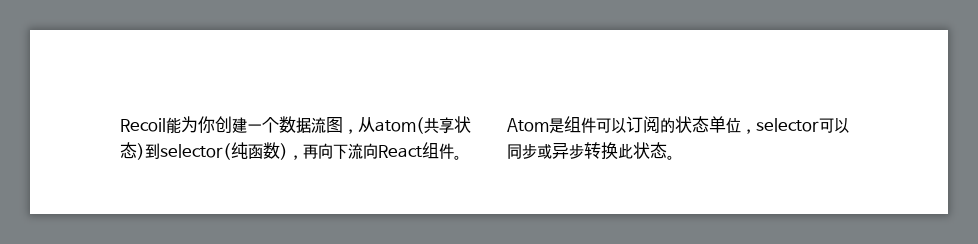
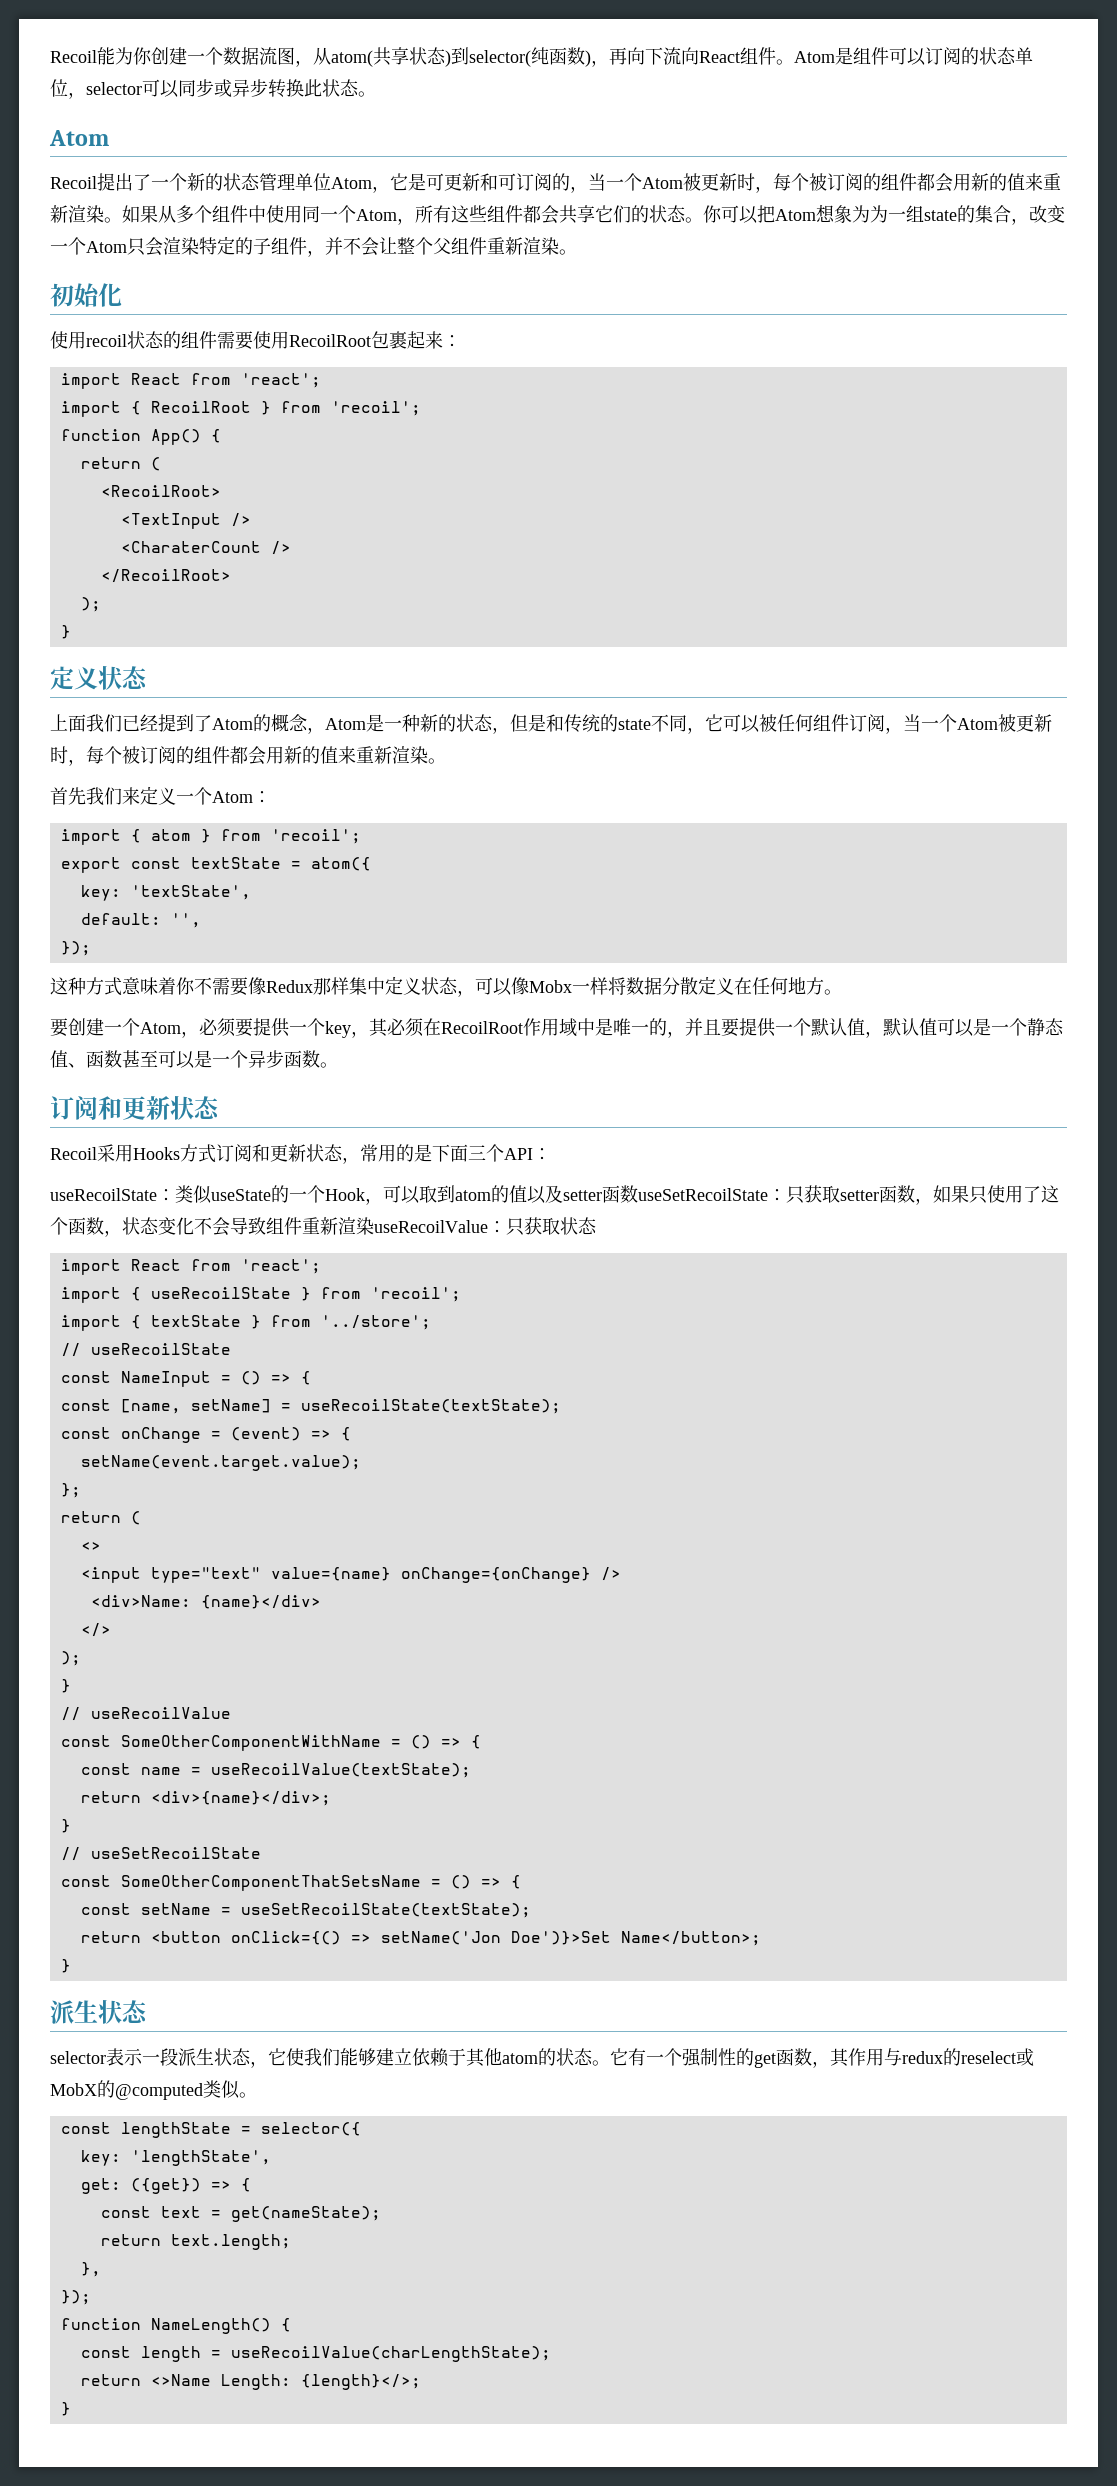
  Atom是组件可以订阅的状态单位，selector可以同步或异步转换此状态。
+ Atom
+ Recoil提出了一个新的状态管理单位Atom，它是可更新和可订阅的，当一个Atom被更新时，每个被订阅的组件都会用新的值来重新渲染。如果从多个组件中使用同一个Atom，所有这些组件都会共享它们的状态。你可以把Atom想象为为一组state的集合，改变一个Atom只会渲染特定的子组件，并不会让整个父组件重新渲染。
+ 初始化
+ 使用recoil状态的组件需要使用RecoilRoot包裹起来：
+ import React from 'react';
+ import { RecoilRoot } from 'recoil';
+ function App() {
+ return (
+ <RecoilRoot>
+ <TextInput />
+ <CharaterCount />
+ </RecoilRoot>
+ );
+ }
+ 定义状态
+ 上面我们已经提到了Atom的概念，Atom是一种新的状态，但是和传统的state不同，它可以被任何组件订阅，当一个Atom被更新时，每个被订阅的组件都会用新的值来重新渲染。
+ 首先我们来定义一个Atom：
+ import { atom } from 'recoil';
+ export const textState = atom({
+ key: 'textState',
+ default: '',
+ });
+ 这种方式意味着你不需要像Redux那样集中定义状态，可以像Mobx一样将数据分散定义在任何地方。
+ 要创建一个Atom，必须要提供一个key，其必须在RecoilRoot作用域中是唯一的，并且要提供一个默认值，默认值可以是一个静态值、函数甚至可以是一个异步函数。
+ 订阅和更新状态
+ Recoil采用Hooks方式订阅和更新状态，常用的是下面三个API：
+ useRecoilState：类似useState的一个Hook，可以取到atom的值以及setter函数useSetRecoilState：只获取setter函数，如果只使用了这个函数，状态变化不会导致组件重新渲染useRecoilValue：只获取状态
+ import React from 'react';
+ import { useRecoilState } from 'recoil';
+ import { textState } from '../store';
+ // useRecoilState
+ const NameInput = () => {
+ const [name, setName] = useRecoilState(textState);
+ const onChange = (event) => {
+ setName(event.target.value);
+ };
+ return (
+ <>
+ <input type="text" value={name} onChange={onChange} />
+ <div>Name: {name}</div>
+ </>
+ );
+ }
+ // useRecoilValue
+ const SomeOtherComponentWithName = () => {
+ const name = useRecoilValue(textState);
+ return <div>{name}</div>;
+ }
+ // useSetRecoilState
+ const SomeOtherComponentThatSetsName = () => {
+ const setName = useSetRecoilState(textState);
+ return <button onClick={() => setName('Jon Doe')}>Set Name</button>;
+ }
+ 派生状态
+ selector表示一段派生状态，它使我们能够建立依赖于其他atom的状态。它有一个强制性的get函数，其作用与redux的reselect或MobX的@computed类似。
+ const lengthState = selector({
+ key: 'lengthState',
+ get: ({get}) => {
+ const text = get(nameState);
+ return text.length;
+ },
+ });
+ function NameLength() {
+ const length = useRecoilValue(charLengthState);
+ return <>Name Length: {length}</>;
+ }

